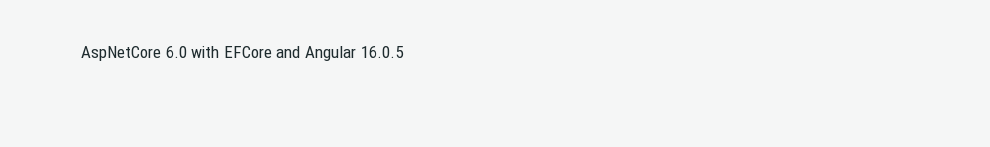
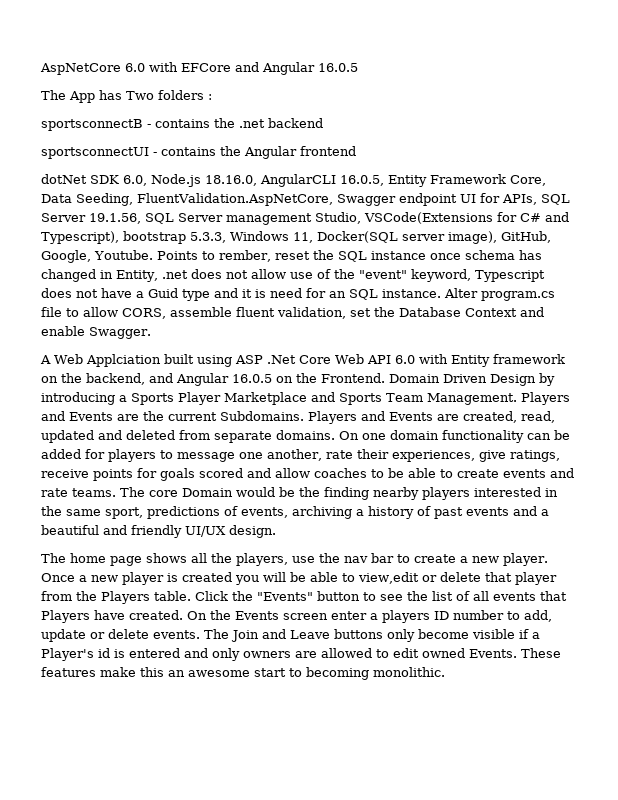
+ The App has Two folders :
+ sportsconnectB - contains the .net backend
+ sportsconnectUI - contains the Angular frontend
+ dotNet SDK 6.0, Node.js 18.16.0, AngularCLI 16.0.5, Entity Framework Core, Data Seeding, FluentValidation.AspNetCore, Swagger endpoint UI for APIs, SQL Server 19.1.56, SQL Server management Studio, VSCode(Extensions for C# and Typescript), bootstrap 5.3.3, Windows 11, Docker(SQL server image), GitHub, Google, Youtube. Points to rember, reset the SQL instance once schema has changed in Entity, .net does not allow use of the "event" keyword, Typescript does not have a Guid type and it is need for an SQL instance. Alter program.cs file to allow CORS, assemble fluent validation, set the Database Context and enable Swagger.
+ A Web Applciation built using ASP .Net Core Web API 6.0 with Entity framework on the backend, and Angular 16.0.5 on the Frontend. Domain Driven Design by introducing a Sports Player Marketplace and Sports Team Management. Players and Events are the current Subdomains. Players and Events are created, read, updated and deleted from separate domains. On one domain functionality can be added for players to message one another, rate their experiences, give ratings, receive points for goals scored and allow coaches to be able to create events and rate teams. The core Domain would be the finding nearby players interested in the same sport, predictions of events, archiving a history of past events and a beautiful and friendly UI/UX design.
+ The home page shows all the players, use the nav bar to create a new player. Once a new player is created you will be able to view,edit or delete that player from the Players table. Click the "Events" button to see the list of all events that Players have created. On the Events screen enter a players ID number to add, update or delete events. The Join and Leave buttons only become visible if a Player's id is entered and only owners are allowed to edit owned Events. These features make this an awesome start to becoming monolithic.

